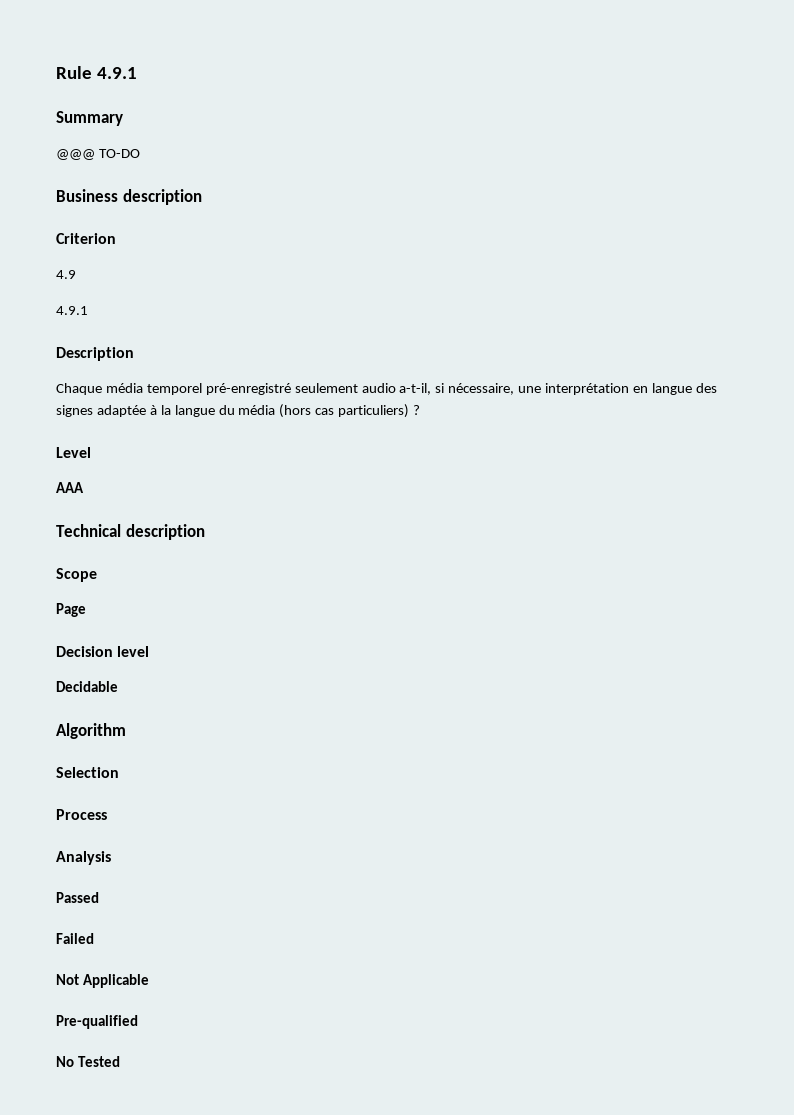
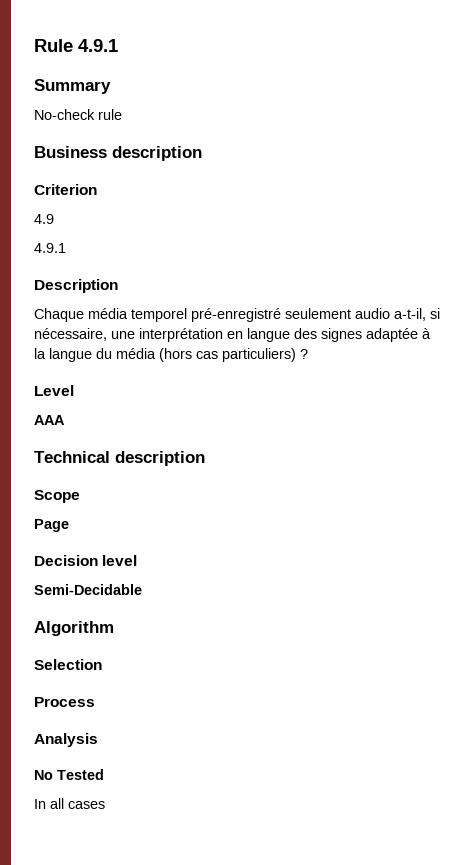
- @@@ TO-DO
+ No-check rule
- Decidable
+ Semi-Decidable
- Passed
- Failed
- Not Applicable
- Pre-qualified
+ In all cases

